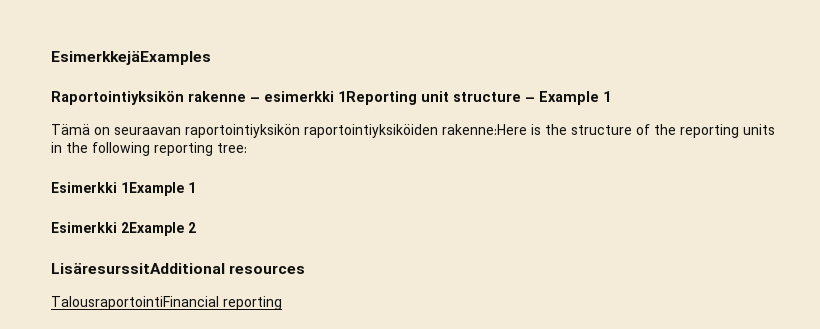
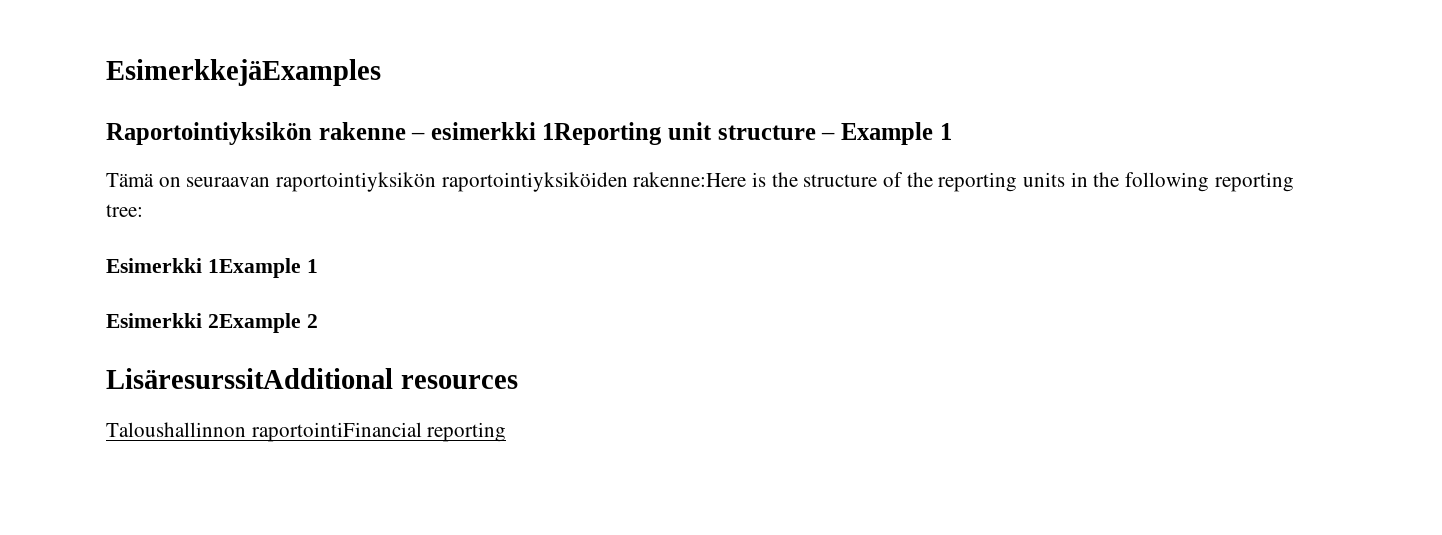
- TalousraportointiFinancial reporting
+ Taloushallinnon raportointiFinancial reporting

